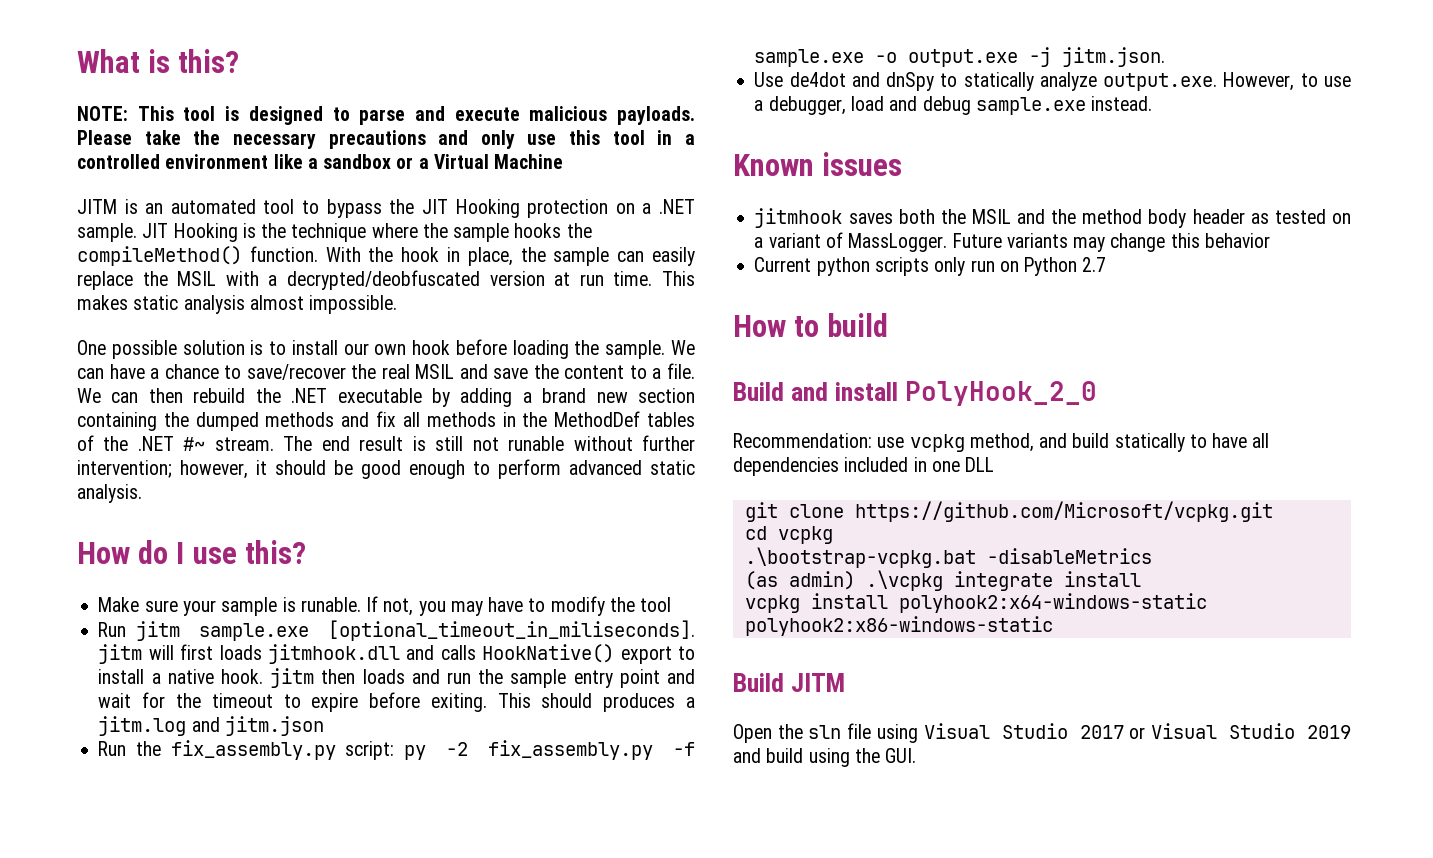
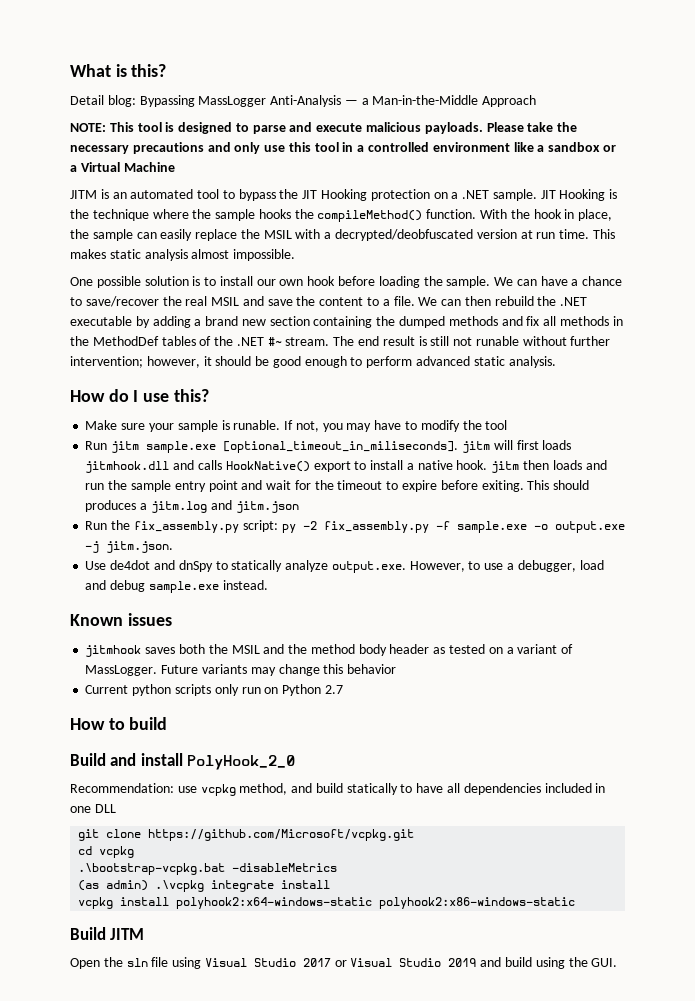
+ Detail blog: Bypassing MassLogger Anti-Analysis — a Man-in-the-Middle Approach

